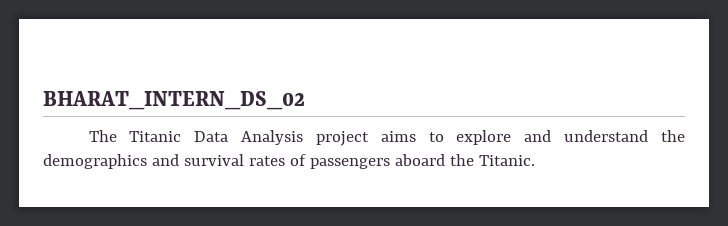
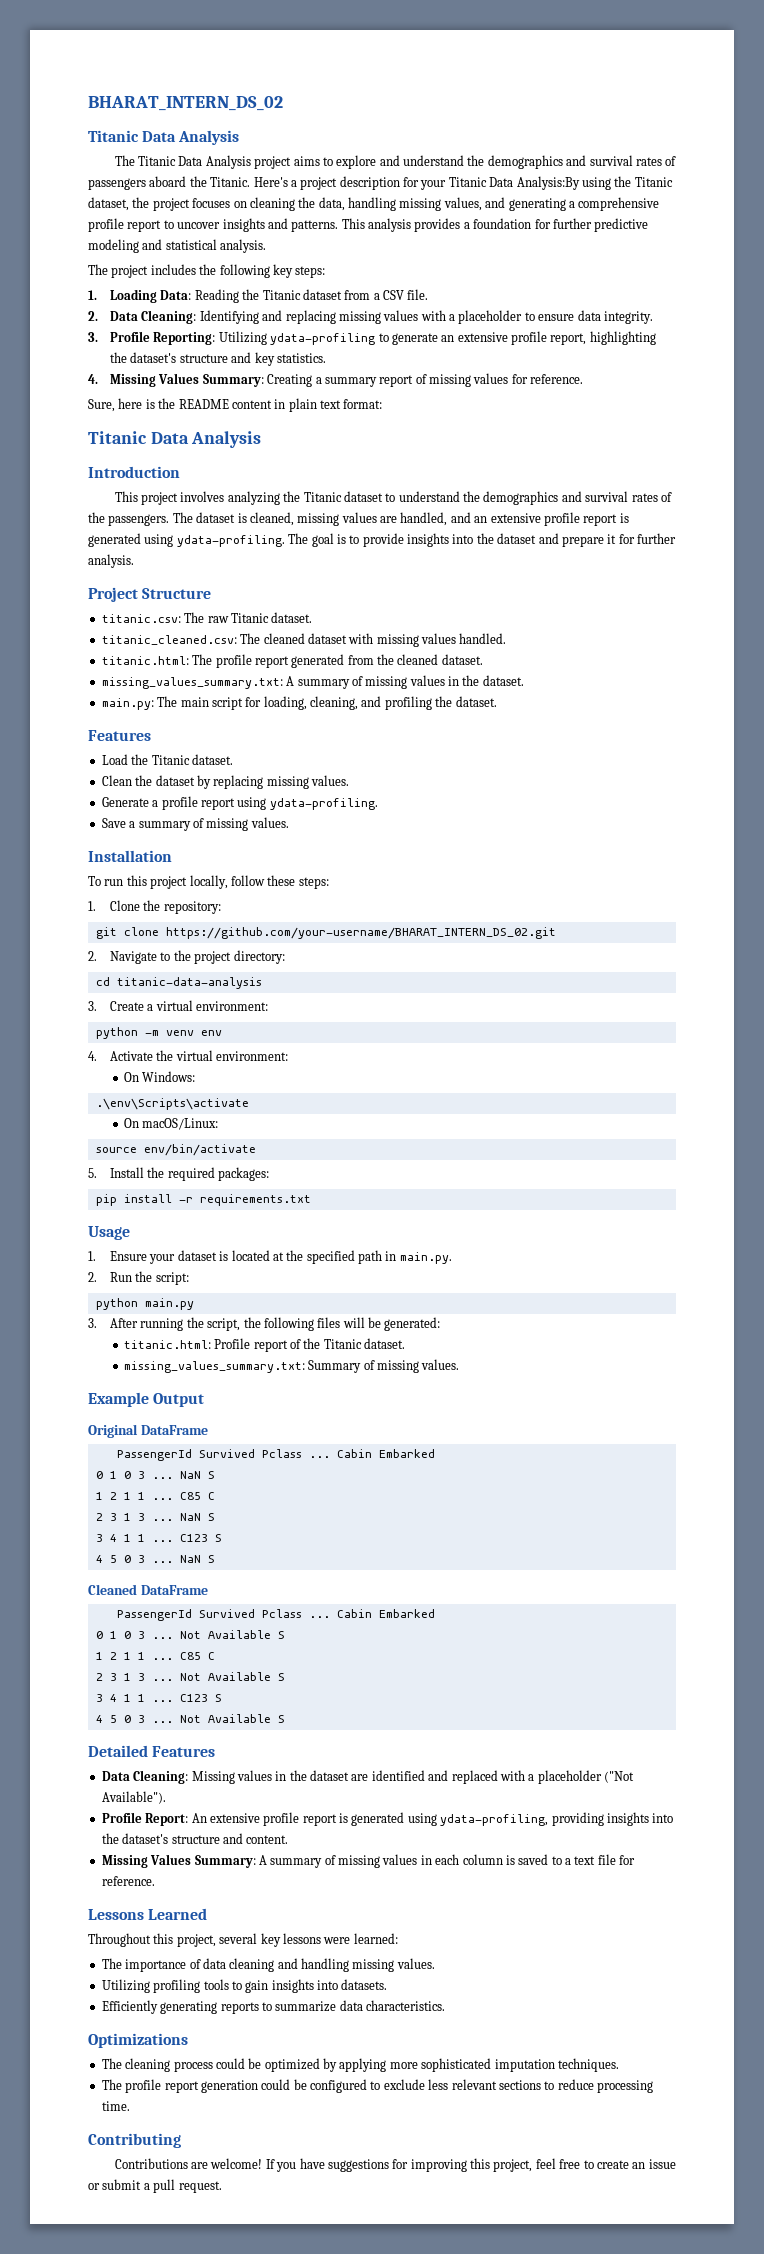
  BHARAT_INTERN_DS_02
+ Titanic Data Analysis
+ Here's a project description for your Titanic Data Analysis:By using the Titanic dataset, the project focuses on cleaning the data, handling missing values, and generating a comprehensive profile report to uncover insights and patterns. This analysis provides a foundation for further predictive modeling and statistical analysis.
+ The project includes the following key steps:
+ 1. Loading Data: Reading the Titanic dataset from a CSV file.
+ 2. Data Cleaning: Identifying and replacing missing values with a placeholder to ensure data integrity.
+ 3. Profile Reporting: Utilizing ydata-profiling to generate an extensive profile report, highlighting the dataset's structure and key statistics.
+ 4. Missing Values Summary: Creating a summary report of missing values for reference.
+ Sure, here is the README content in plain text format:
+ Titanic Data Analysis
+ Introduction
+ This project involves analyzing the Titanic dataset to understand the demographics and survival rates of the passengers. The dataset is cleaned, missing values are handled, and an extensive profile report is generated using ydata-profiling. The goal is to provide insights into the dataset and prepare it for further analysis.
+ Project Structure
+ titanic.csv: The raw Titanic dataset.
+ titanic_cleaned.csv: The cleaned dataset with missing values handled.
+ titanic.html: The profile report generated from the cleaned dataset.
+ missing_values_summary.txt: A summary of missing values in the dataset.
+ main.py: The main script for loading, cleaning, and profiling the dataset.
+ Features
+ Load the Titanic dataset.
+ Clean the dataset by replacing missing values.
+ Generate a profile report using ydata-profiling.
+ Save a summary of missing values.
+ Installation
+ To run this project locally, follow these steps:
+ 1. Clone the repository:
+ git clone https://github.com/your-username/BHARAT_INTERN_DS_02.git
+ 2. Navigate to the project directory:
+ cd titanic-data-analysis
+ 3. Create a virtual environment:
+ python -m venv env
+ 4. Activate the virtual environment:
+ On Windows:
+ .\env\Scripts\activate
+ On macOS/Linux:
+ source env/bin/activate
+ 5. Install the required packages:
+ pip install -r requirements.txt
+ Usage
+ 1. Ensure your dataset is located at the specified path in main.py.
+ 2. Run the script:
+ python main.py
+ 3. After running the script, the following files will be generated:
+ titanic.html: Profile report of the Titanic dataset.
+ missing_values_summary.txt: Summary of missing values.
+ Example Output
+ Original DataFrame
+ PassengerId Survived Pclass ... Cabin Embarked
+ 0 1 0 3 ... NaN S
+ 1 2 1 1 ... C85 C
+ 2 3 1 3 ... NaN S
+ 3 4 1 1 ... C123 S
+ 4 5 0 3 ... NaN S
+ Cleaned DataFrame
+ PassengerId Survived Pclass ... Cabin Embarked
+ 0 1 0 3 ... Not Available S
+ 1 2 1 1 ... C85 C
+ 2 3 1 3 ... Not Available S
+ 3 4 1 1 ... C123 S
+ 4 5 0 3 ... Not Available S
+ Detailed Features
+ Data Cleaning: Missing values in the dataset are identified and replaced with a placeholder ("Not Available").
+ Profile Report: An extensive profile report is generated using ydata-profiling, providing insights into the dataset's structure and content.
+ Missing Values Summary: A summary of missing values in each column is saved to a text file for reference.
+ Lessons Learned
+ Throughout this project, several key lessons were learned:
+ The importance of data cleaning and handling missing values.
+ Utilizing profiling tools to gain insights into datasets.
+ Efficiently generating reports to summarize data characteristics.
+ Optimizations
+ The cleaning process could be optimized by applying more sophisticated imputation techniques.
+ The profile report generation could be configured to exclude less relevant sections to reduce processing time.
+ Contributing
+ Contributions are welcome! If you have suggestions for improving this project, feel free to create an issue or submit a pull request.

